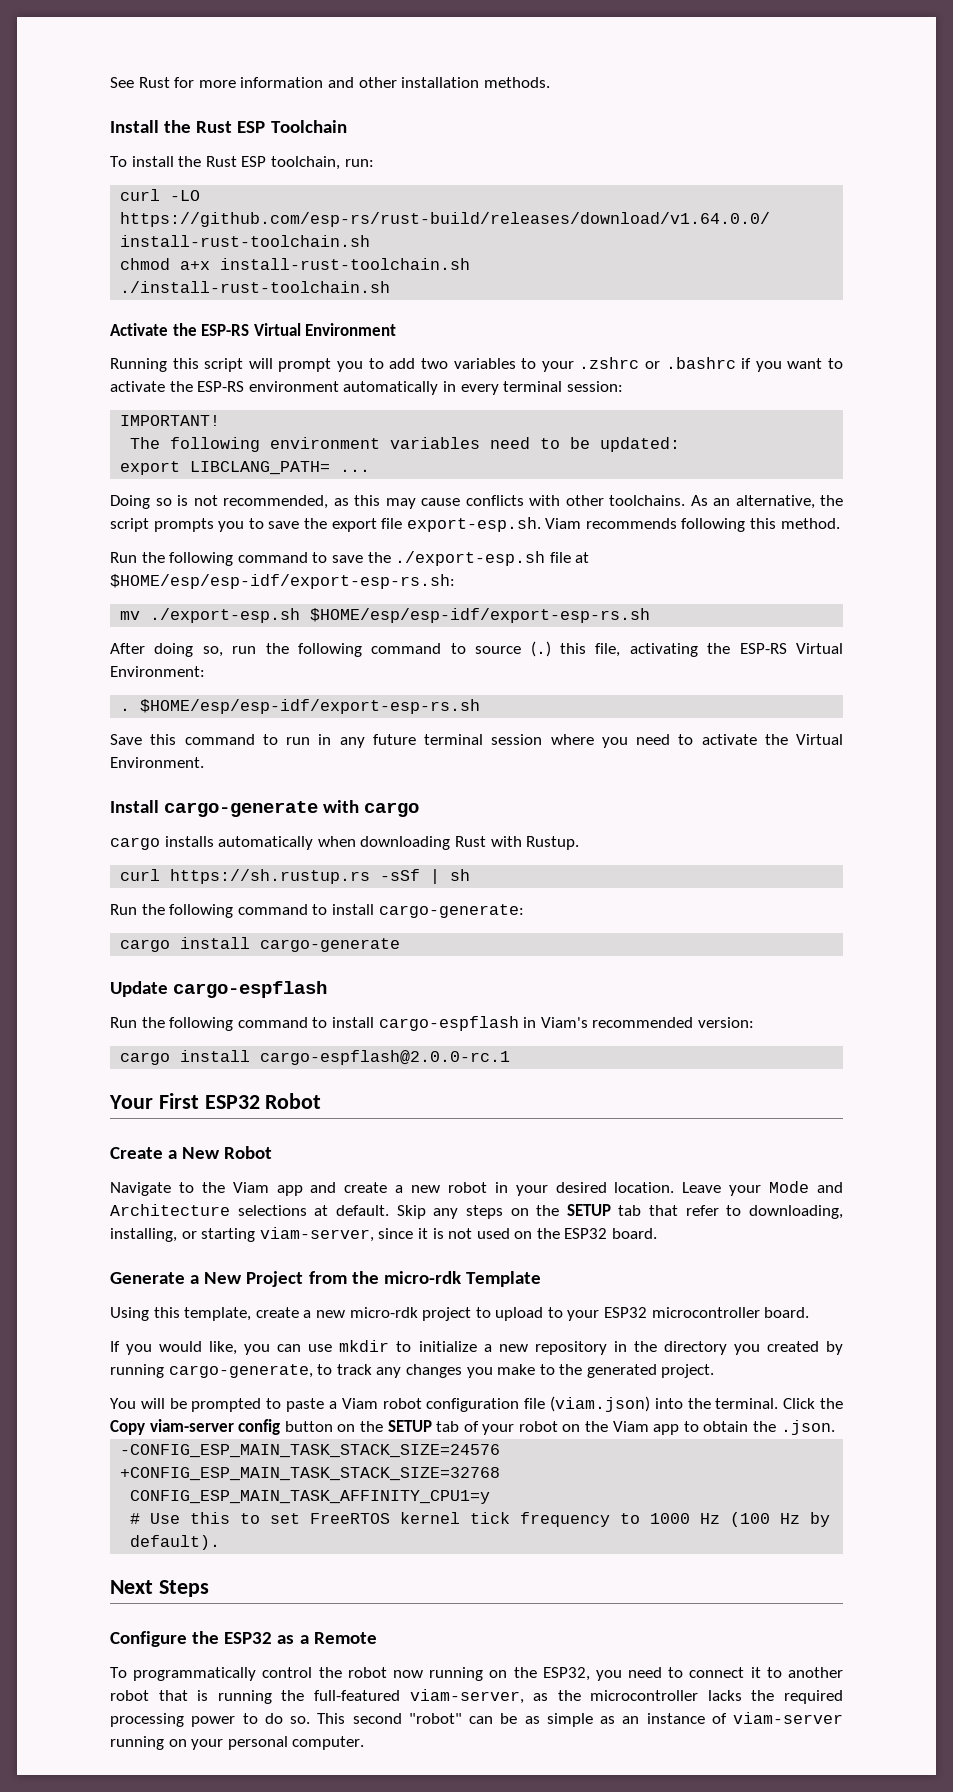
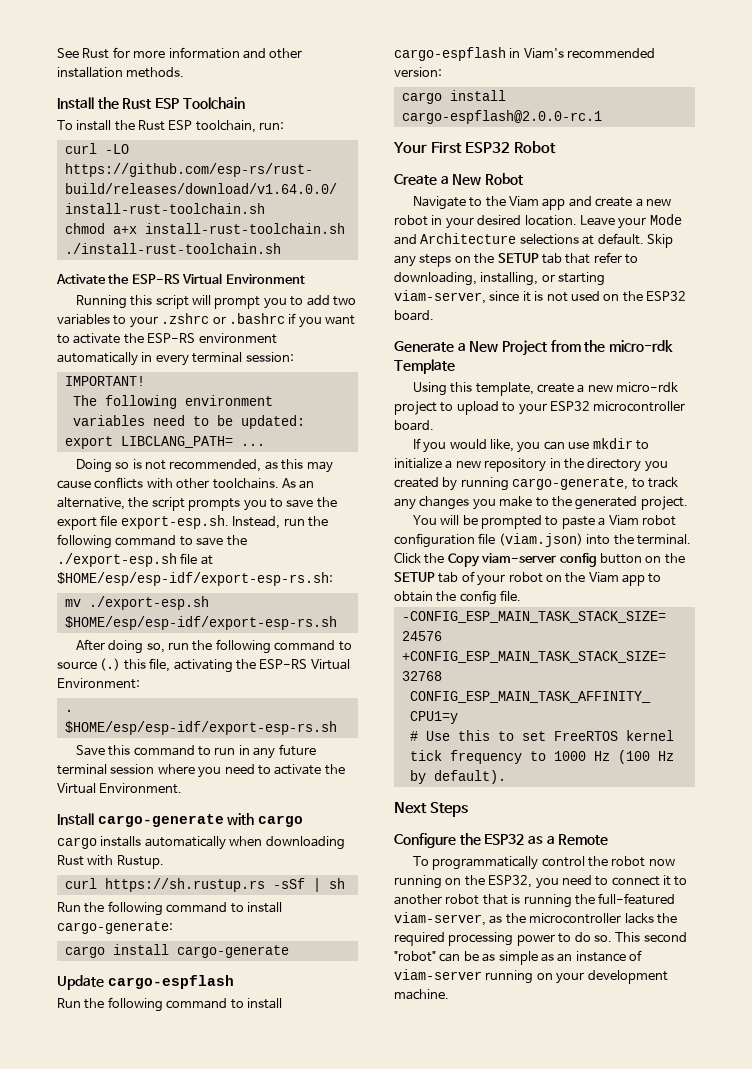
- As an alternative, the script prompts you to save the export file export-esp.sh. Viam recommends following this method.
- Run the following command to save the ./export-esp.sh file at $HOME/esp/esp-idf/export-esp-rs.sh:
+ As an alternative, the script prompts you to save the export file export-esp.sh. Instead, run the following command to save the ./export-esp.sh file at $HOME/esp/esp-idf/export-esp-rs.sh:
- Click the Copy viam-server config button on the SETUP tab of your robot on the Viam app to obtain the .json.
+ Click the Copy viam-server config button on the SETUP tab of your robot on the Viam app to obtain the config file.
- This second "robot" can be as simple as an instance of viam-server running on your personal computer.
+ This second "robot" can be as simple as an instance of viam-server running on your development machine.

